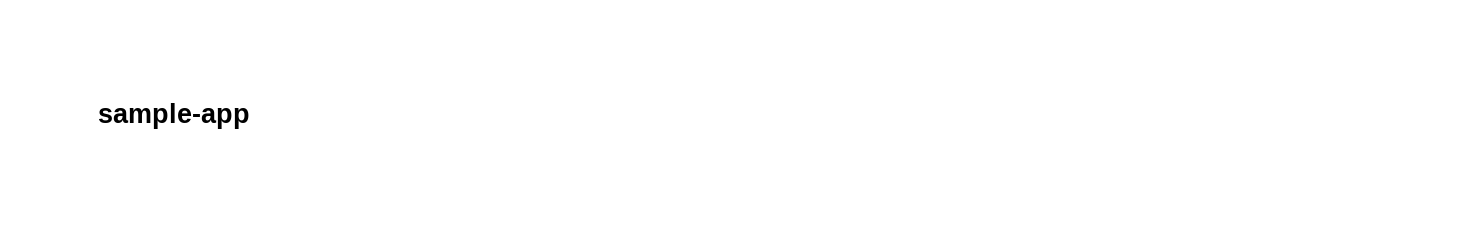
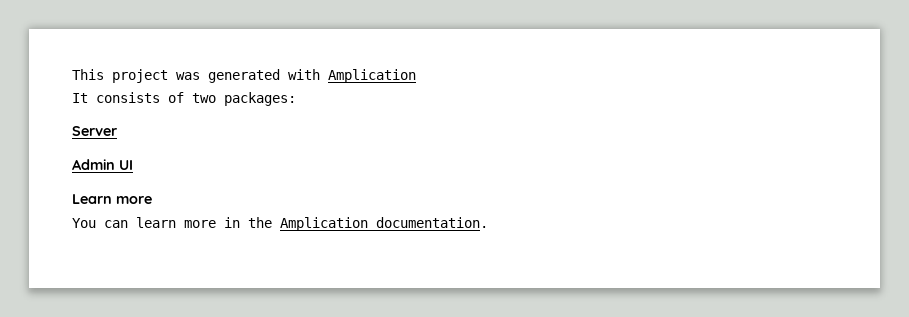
- sample-app
+ This project was generated with Amplication
+ It consists of two packages:
+ Server
+ Admin UI
+ Learn more
+ You can learn more in the Amplication documentation.

